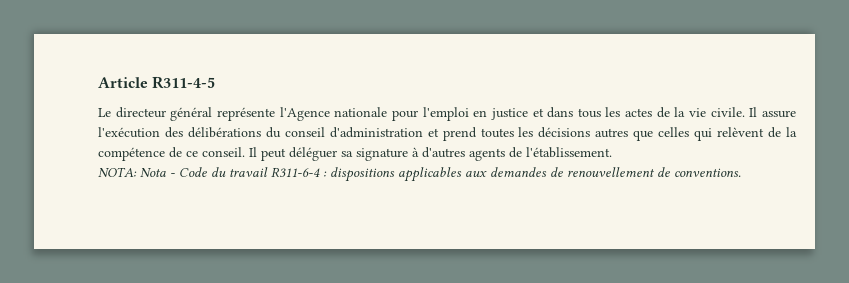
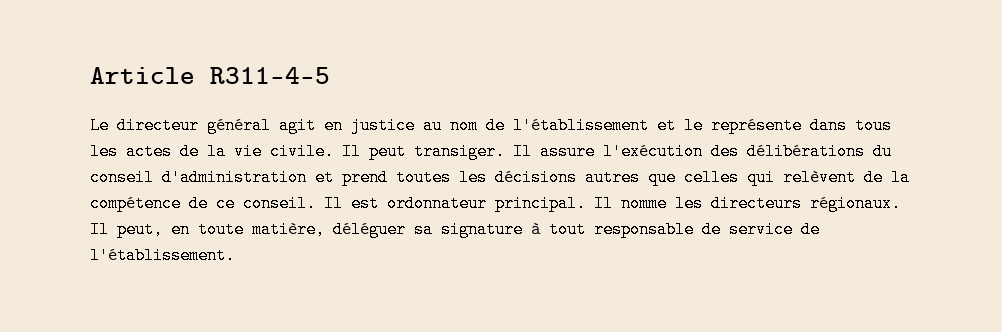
- Le directeur général représente l'Agence nationale pour l'emploi en justice et dans tous les actes de la vie civile.
+ Le directeur général agit en justice au nom de l'établissement et le représente dans tous les actes de la vie civile.
- Il assure l'exécution des délibérations du conseil d'administration et prend toutes les décisions autres que celles qui relèvent de la compétence de ce conseil.
+ Il peut transiger. Il assure l'exécution des délibérations du conseil d'administration et prend toutes les décisions autres que celles qui relèvent de la compétence de ce conseil.
- Il peut déléguer sa signature à d'autres agents de l'établissement.
- NOTA: Nota - Code du travail R311-6-4 : dispositions applicables aux demandes de renouvellement de conventions.
+ Il est ordonnateur principal. Il nomme les directeurs régionaux. Il peut, en toute matière, déléguer sa signature à tout responsable de service de l'établissement.

